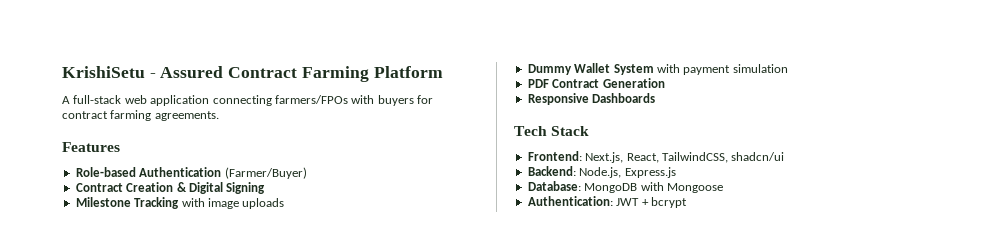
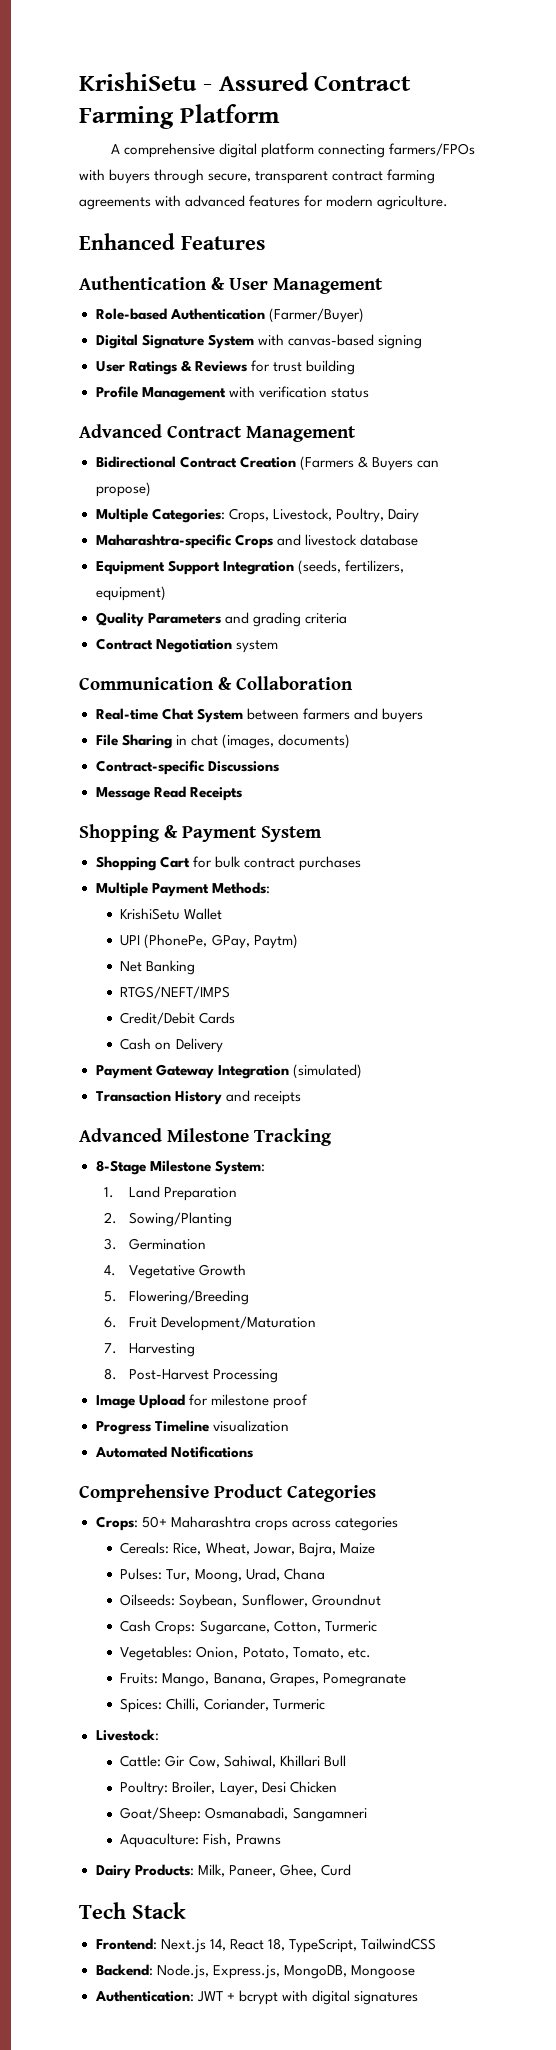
- A full-stack web application connecting farmers/FPOs with buyers for contract farming agreements.
- Features
+ A comprehensive digital platform connecting farmers/FPOs with buyers through secure, transparent contract farming agreements with advanced features for modern agriculture.
+ Enhanced Features
+ Authentication & User Management
  Role-based Authentication (Farmer/Buyer)
- Contract Creation & Digital Signing
- Milestone Tracking with image uploads
- Dummy Wallet System with payment simulation
- PDF Contract Generation
- Responsive Dashboards
+ Digital Signature System with canvas-based signing
+ User Ratings & Reviews for trust building
+ Profile Management with verification status
+ Advanced Contract Management
+ Bidirectional Contract Creation (Farmers & Buyers can propose)
+ Multiple Categories: Crops, Livestock, Poultry, Dairy
+ Maharashtra-specific Crops and livestock database
+ Equipment Support Integration (seeds, fertilizers, equipment)
+ Quality Parameters and grading criteria
+ Contract Negotiation system
+ Communication & Collaboration
+ Real-time Chat System between farmers and buyers
+ File Sharing in chat (images, documents)
+ Contract-specific Discussions
+ Message Read Receipts
+ Shopping & Payment System
+ Shopping Cart for bulk contract purchases
+ Multiple Payment Methods:
+ KrishiSetu Wallet
+ UPI (PhonePe, GPay, Paytm)
+ Net Banking
+ RTGS/NEFT/IMPS
+ Credit/Debit Cards
+ Cash on Delivery
+ Payment Gateway Integration (simulated)
+ Transaction History and receipts
+ Advanced Milestone Tracking
+ 8-Stage Milestone System:
+ 1. Land Preparation
+ 2. Sowing/Planting
+ 3. Germination
+ 4. Vegetative Growth
+ 5. Flowering/Breeding
+ 6. Fruit Development/Maturation
+ 7. Harvesting
+ 8. Post-Harvest Processing
+ Image Upload for milestone proof
+ Progress Timeline visualization
+ Automated Notifications
+ Comprehensive Product Categories
+ Crops: 50+ Maharashtra crops across categories
+ Cereals: Rice, Wheat, Jowar, Bajra, Maize
+ Pulses: Tur, Moong, Urad, Chana
+ Oilseeds: Soybean, Sunflower, Groundnut
+ Cash Crops: Sugarcane, Cotton, Turmeric
+ Vegetables: Onion, Potato, Tomato, etc.
+ Fruits: Mango, Banana, Grapes, Pomegranate
+ Spices: Chilli, Coriander, Turmeric
+ Livestock:
+ Cattle: Gir Cow, Sahiwal, Khillari Bull
+ Poultry: Broiler, Layer, Desi Chicken
+ Goat/Sheep: Osmanabadi, Sangamneri
+ Aquaculture: Fish, Prawns
+ Dairy Products: Milk, Paneer, Ghee, Curd
  Tech Stack
- Frontend: Next.js, React, TailwindCSS, shadcn/ui
- Backend: Node.js, Express.js
- Database: MongoDB with Mongoose
+ Frontend: Next.js 14, React 18, TypeScript, TailwindCSS
+ Backend: Node.js, Express.js, MongoDB, Mongoose
- Authentication: JWT + bcrypt
+ Authentication: JWT + bcrypt with digital signatures

